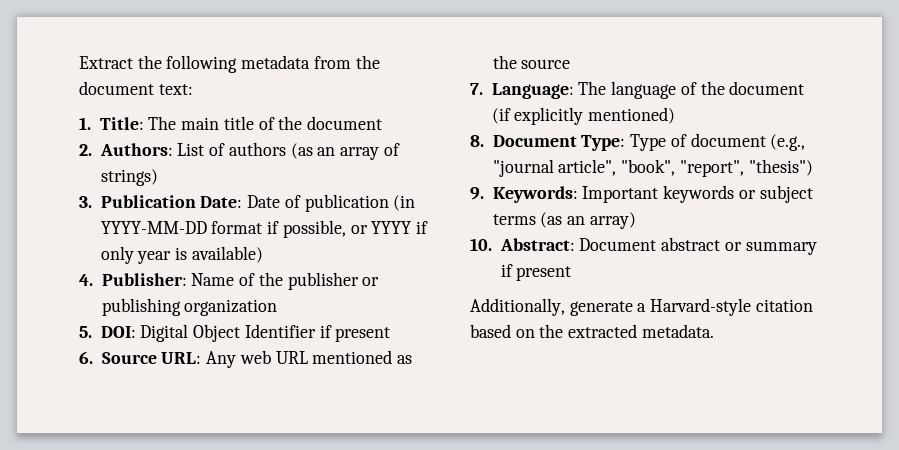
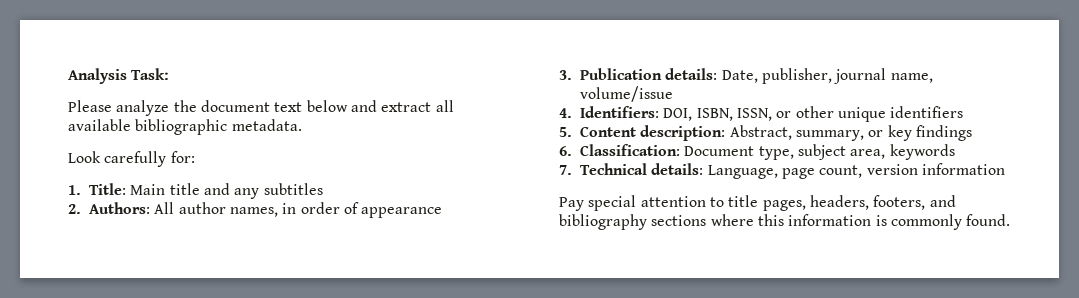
- Extract the following metadata from the document text:
- 1. Title: The main title of the document
- 2. Authors: List of authors (as an array of strings)
- 3. Publication Date: Date of publication (in YYYY-MM-DD format if possible, or YYYY if only year is available)
- 4. Publisher: Name of the publisher or publishing organization
- 5. DOI: Digital Object Identifier if present
- 6. Source URL: Any web URL mentioned as the source
- 7. Language: The language of the document (if explicitly mentioned)
- 8. Document Type: Type of document (e.g., "journal article", "book", "report", "thesis")
- 9. Keywords: Important keywords or subject terms (as an array)
- 10. Abstract: Document abstract or summary if present
- Additionally, generate a Harvard-style citation based on the extracted metadata.
+ Analysis Task:
+ Please analyze the document text below and extract all available bibliographic metadata.
+ Look carefully for:
+ 1. Title: Main title and any subtitles
+ 2. Authors: All author names, in order of appearance
+ 3. Publication details: Date, publisher, journal name, volume/issue
+ 4. Identifiers: DOI, ISBN, ISSN, or other unique identifiers
+ 5. Content description: Abstract, summary, or key findings
+ 6. Classification: Document type, subject area, keywords
+ 7. Technical details: Language, page count, version information
+ Pay special attention to title pages, headers, footers, and bibliography sections where this information is commonly found.

